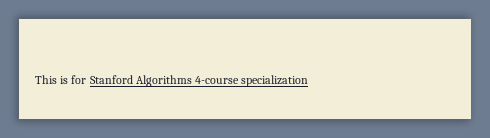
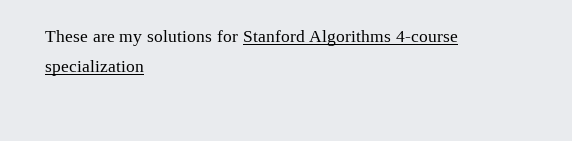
- This is for Stanford Algorithms 4-course specialization
+ These are my solutions for Stanford Algorithms 4-course specialization

